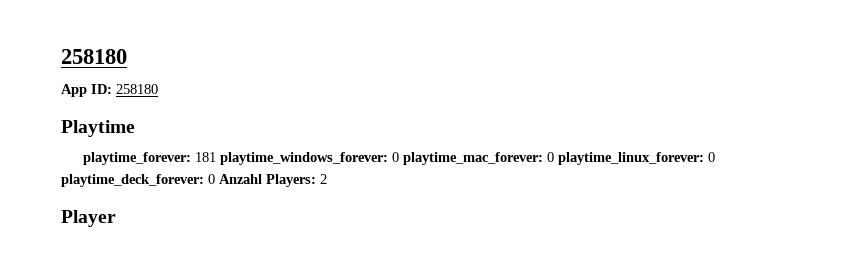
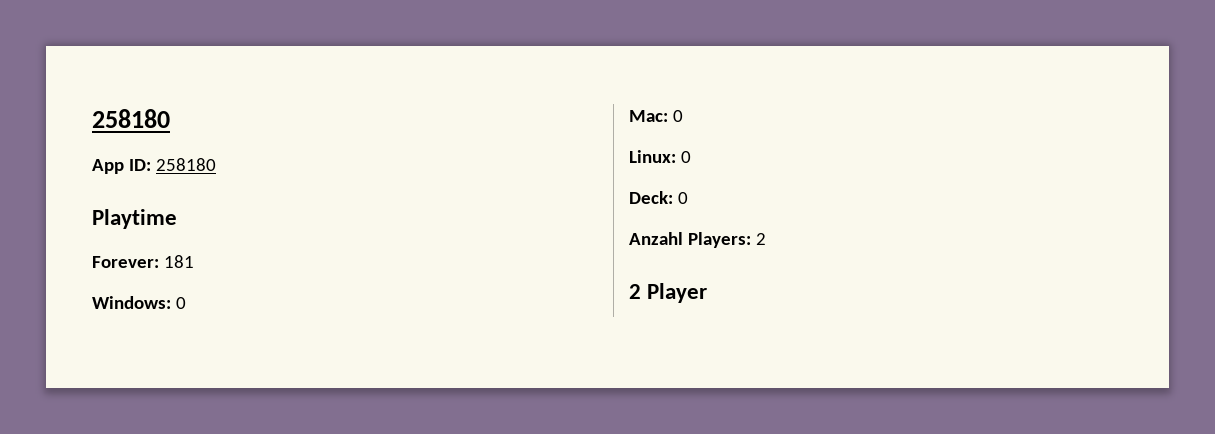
- playtime_forever: 181 playtime_windows_forever: 0 playtime_mac_forever: 0 playtime_linux_forever: 0 playtime_deck_forever: 0 Anzahl Players: 2
+ Forever: 181
+ Windows: 0
+ Mac: 0
+ Linux: 0
+ Deck: 0
+ Anzahl Players: 2
- Player
+ 2 Player

